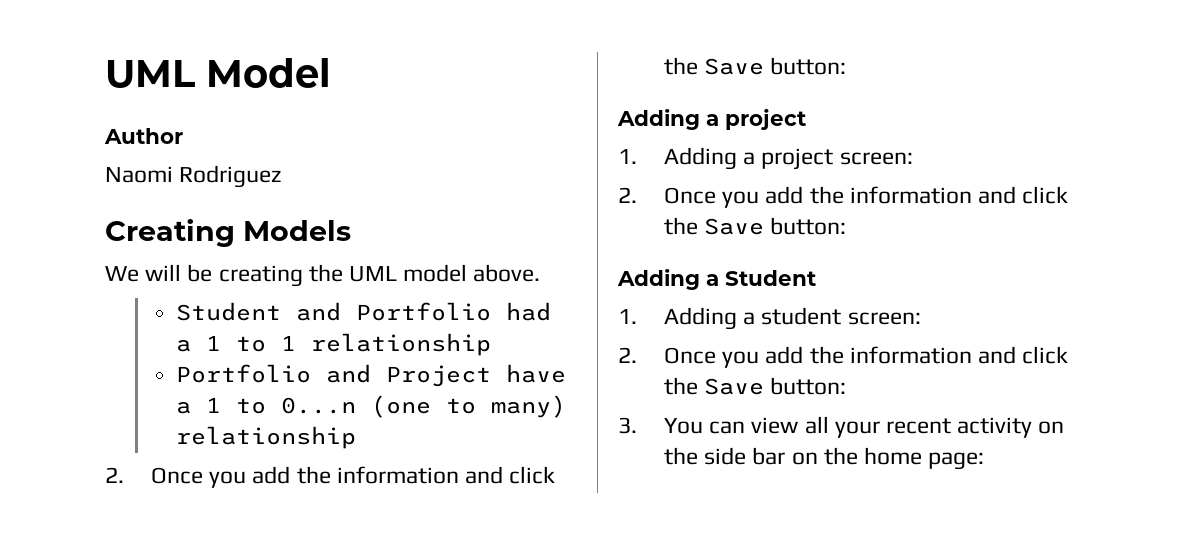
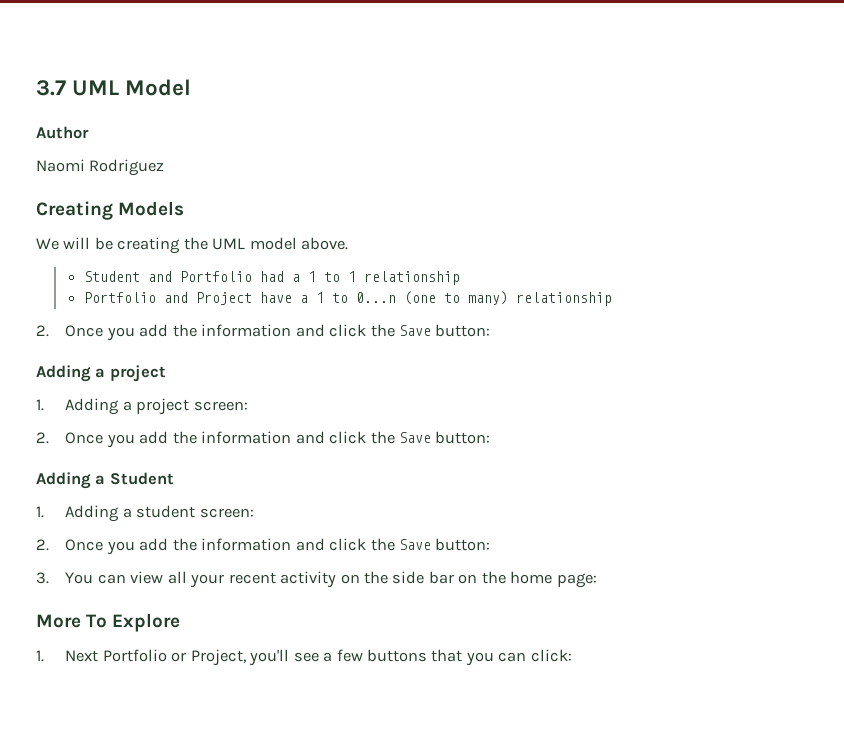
- UML Model
+ 3.7 UML Model
+ More To Explore
+ 1. Next Portfolio or Project, you'll see a few buttons that you can click:

